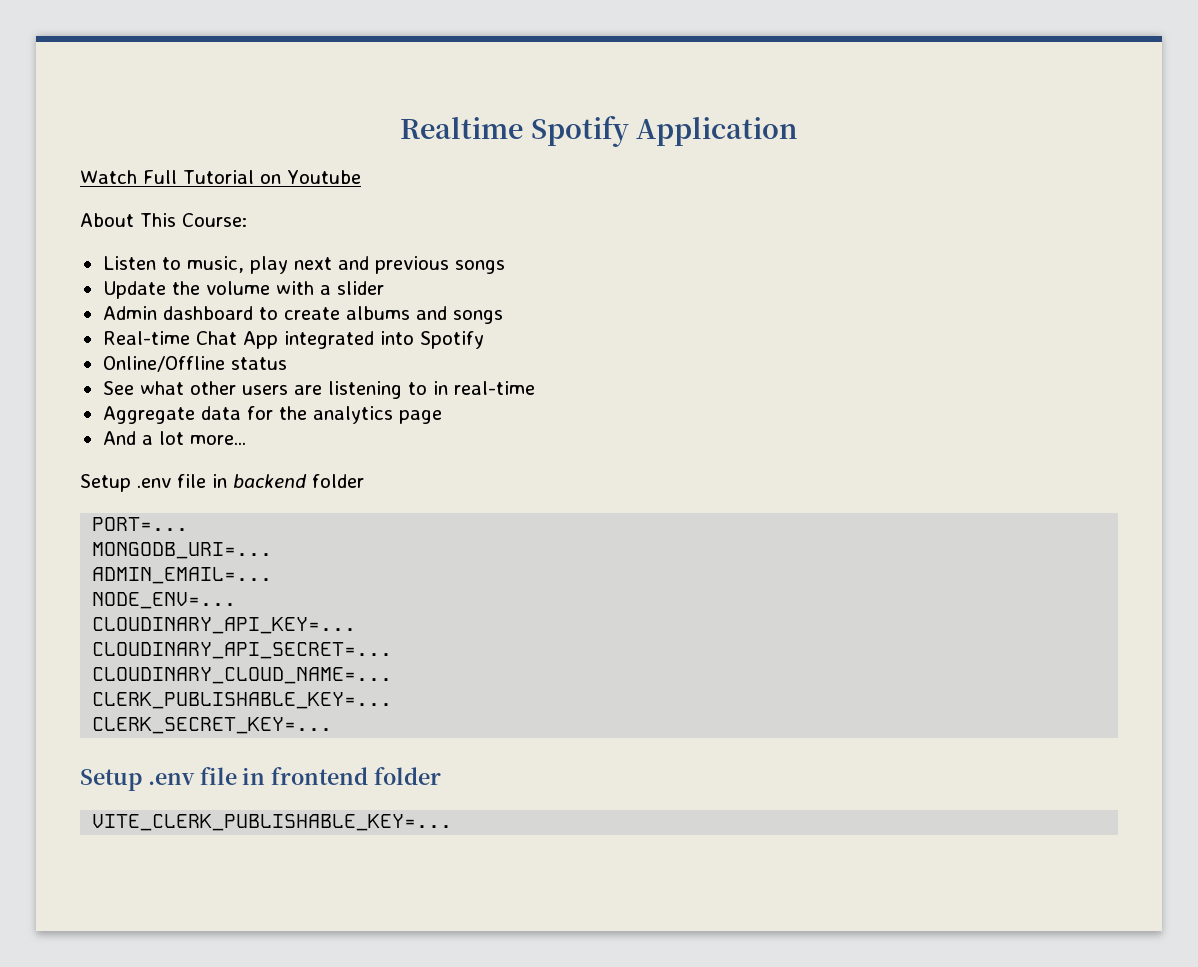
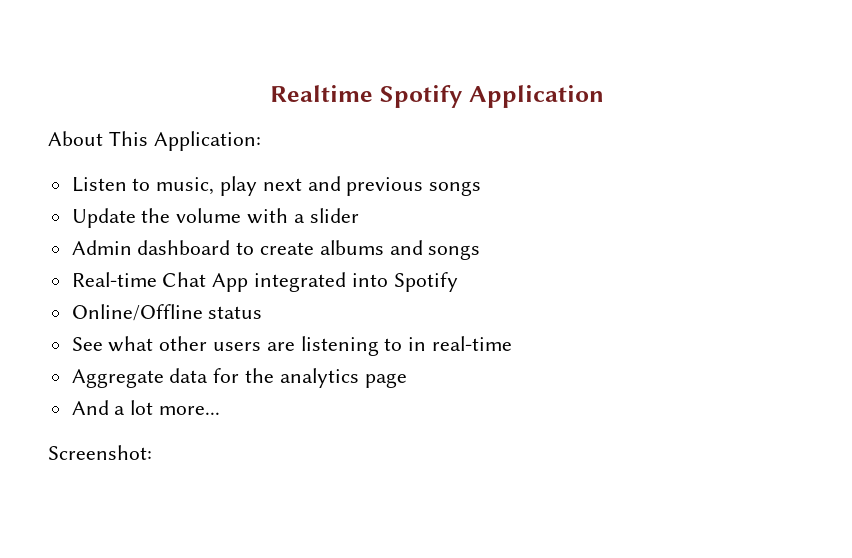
- Watch Full Tutorial on Youtube
- About This Course:
+ About This Application:
- Setup .env file in backend folder
- PORT=...
- MONGODB_URI=...
- ADMIN_EMAIL=...
- NODE_ENV=...
- CLOUDINARY_API_KEY=...
- CLOUDINARY_API_SECRET=...
- CLOUDINARY_CLOUD_NAME=...
- CLERK_PUBLISHABLE_KEY=...
- CLERK_SECRET_KEY=...
- Setup .env file in frontend folder
- VITE_CLERK_PUBLISHABLE_KEY=...
+ Screenshot:

